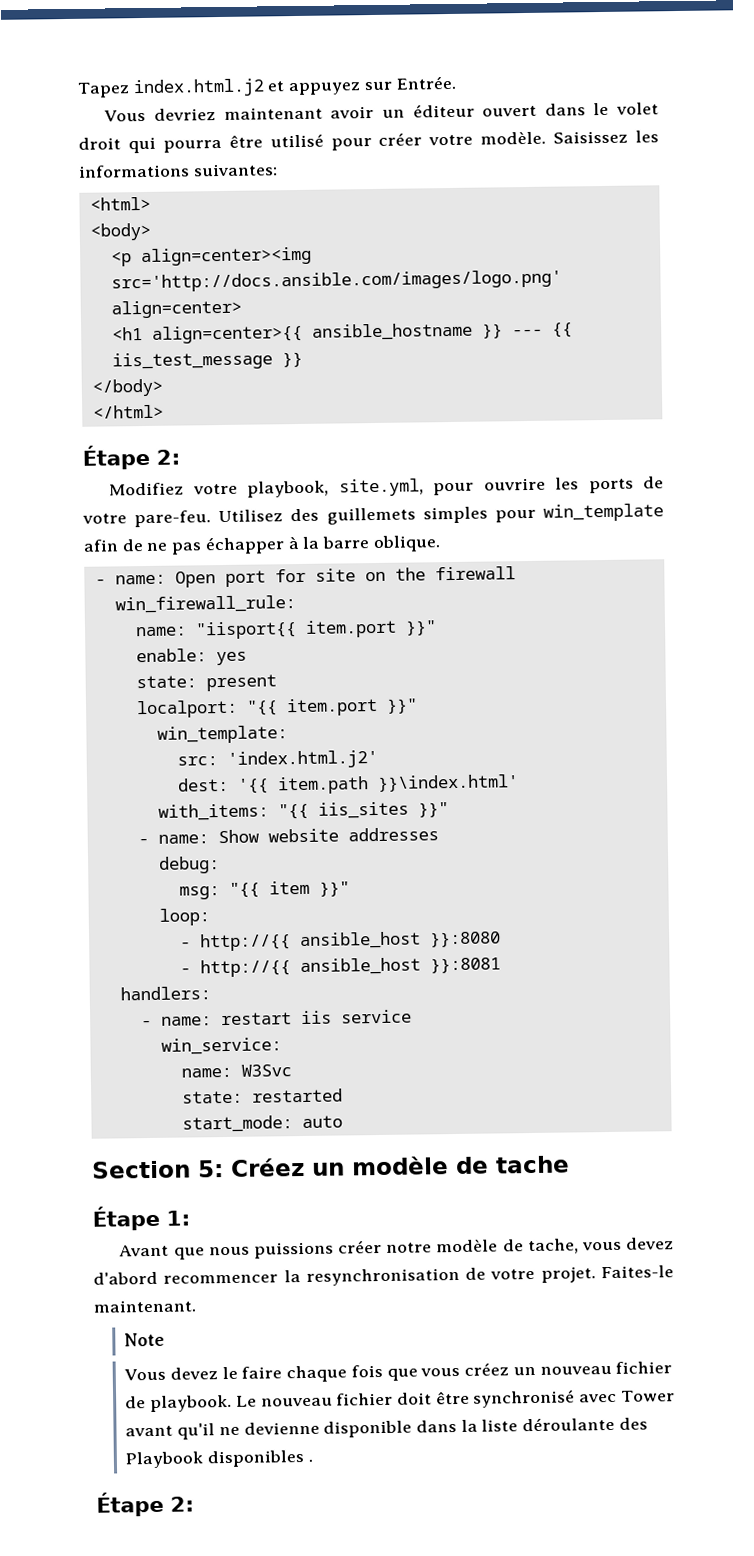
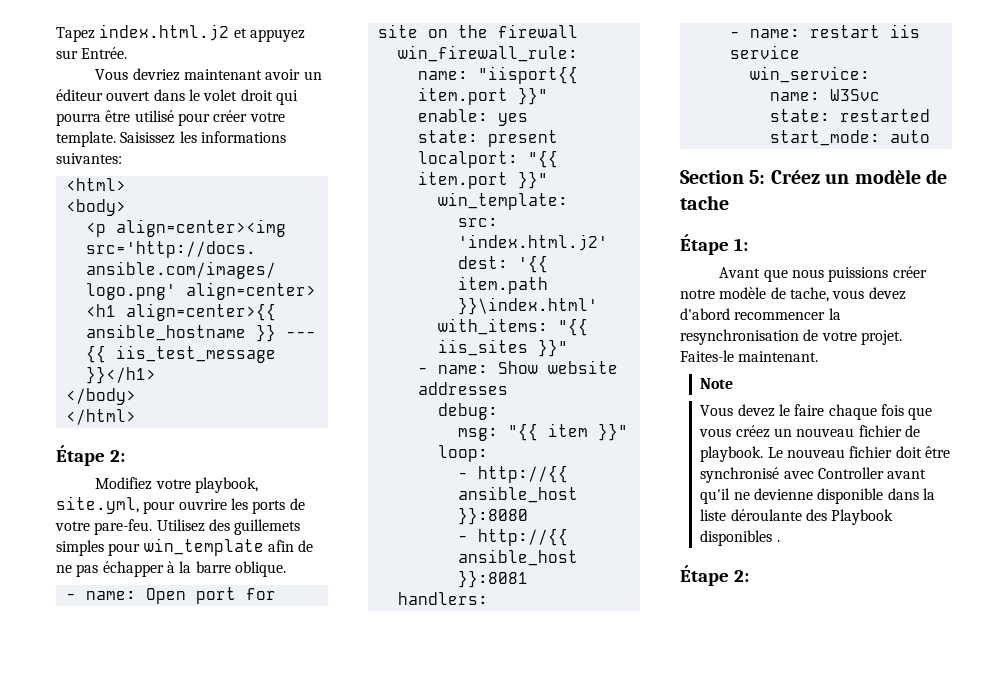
- Vous devriez maintenant avoir un éditeur ouvert dans le volet droit qui pourra être utilisé pour créer votre modèle.
+ Vous devriez maintenant avoir un éditeur ouvert dans le volet droit qui pourra être utilisé pour créer votre template.
- <h1 align=center>{{ ansible_hostname }} --- {{ iis_test_message }}
+ <h1 align=center>{{ ansible_hostname }} --- {{ iis_test_message }}</h1>
- Le nouveau fichier doit être synchronisé avec Tower avant qu'il ne devienne disponible dans la liste déroulante des Playbook disponibles .
+ Le nouveau fichier doit être synchronisé avec Controller avant qu'il ne devienne disponible dans la liste déroulante des Playbook disponibles .

